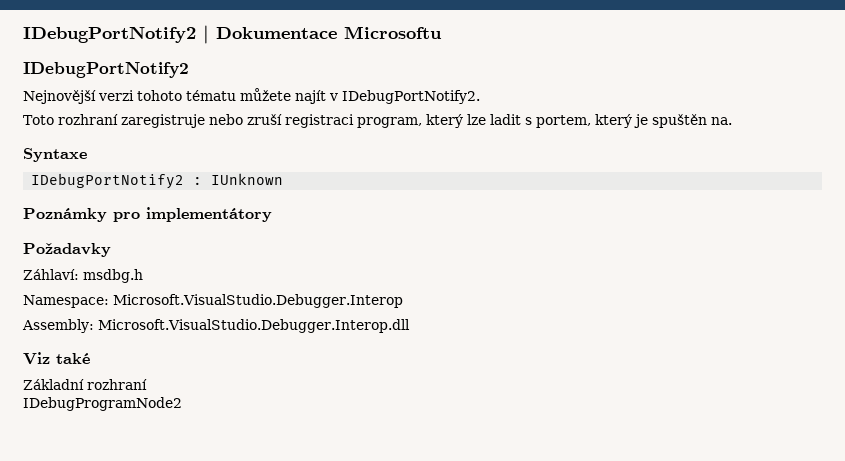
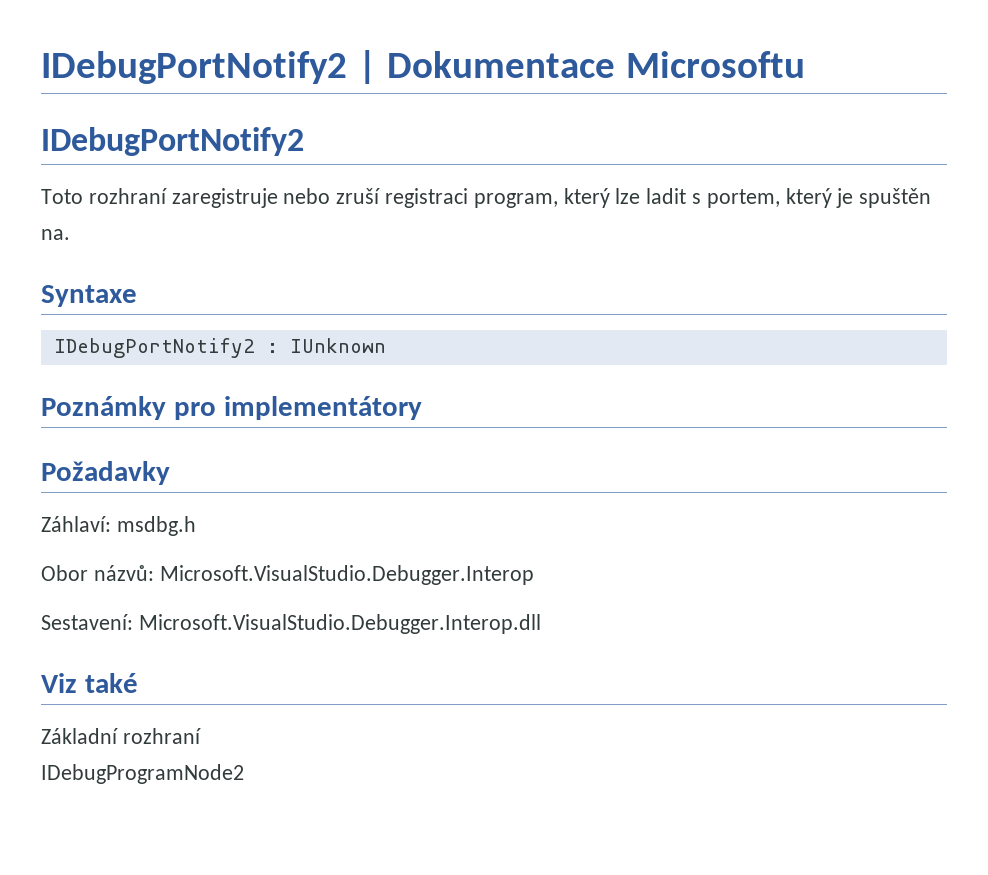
- Nejnovější verzi tohoto tématu můžete najít v IDebugPortNotify2.
- Namespace: Microsoft.VisualStudio.Debugger.Interop
+ Obor názvů: Microsoft.VisualStudio.Debugger.Interop
- Assembly: Microsoft.VisualStudio.Debugger.Interop.dll
+ Sestavení: Microsoft.VisualStudio.Debugger.Interop.dll

